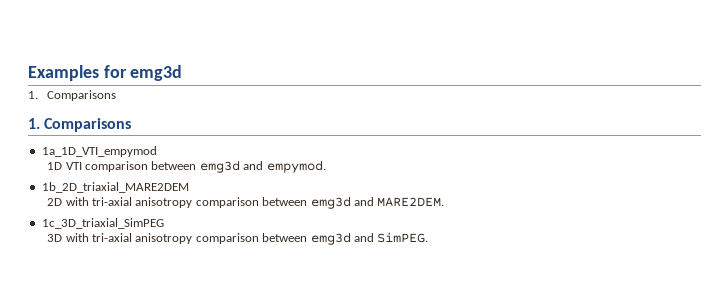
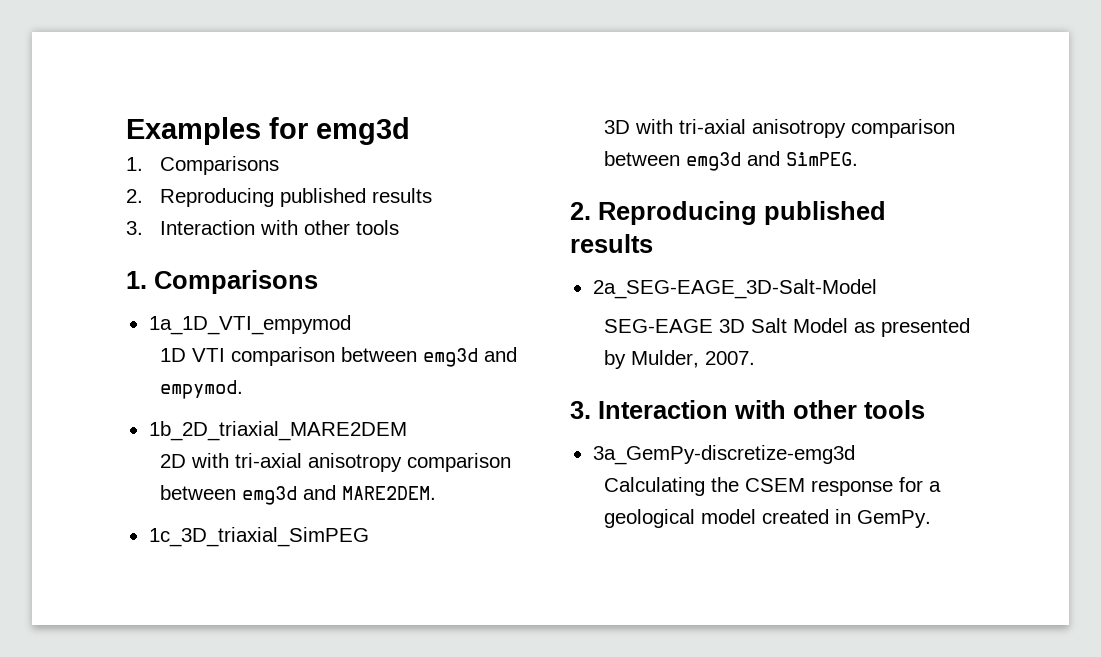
  Examples for emg3d
  1. Comparisons
+ 2. Reproducing published results
+ 3. Interaction with other tools
  3D with tri-axial anisotropy comparison between emg3d and SimPEG.
+ 2. Reproducing published results
+ 2a_SEG-EAGE_3D-Salt-Model
+ SEG-EAGE 3D Salt Model as presented by Mulder, 2007.
+ 3. Interaction with other tools
+ 3a_GemPy-discretize-emg3d
+ Calculating the CSEM response for a geological model created in GemPy.

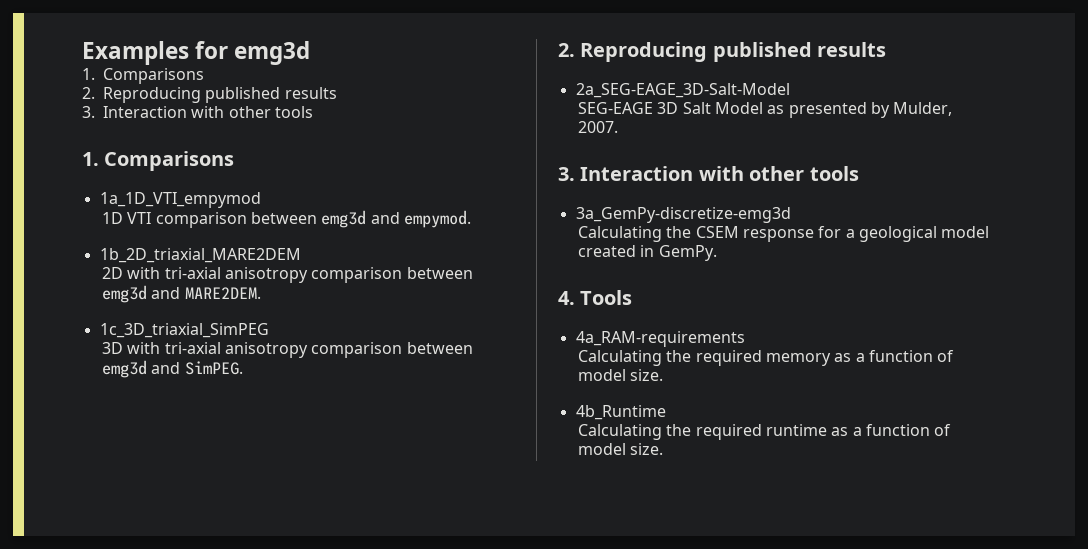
+ 4. Tools
+ 4a_RAM-requirements
+ Calculating the required memory as a function of model size.
+ 4b_Runtime
+ Calculating the required runtime as a function of model size.

